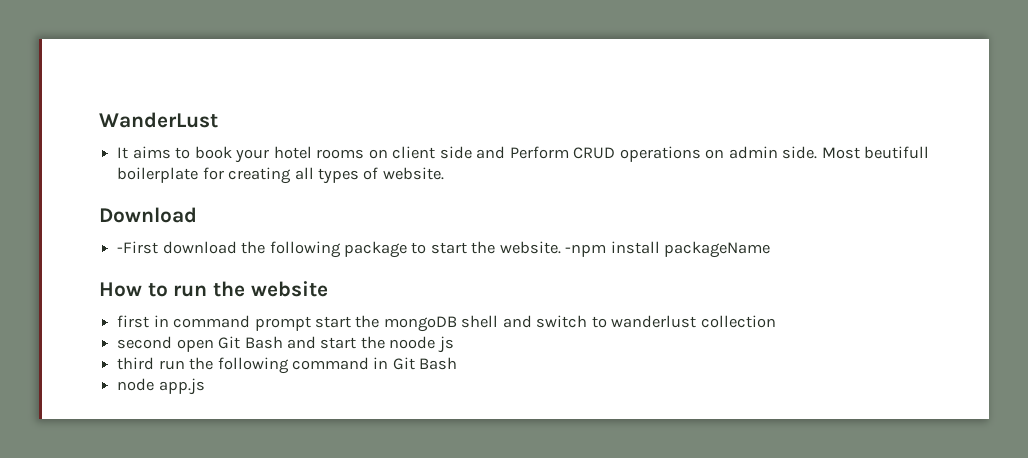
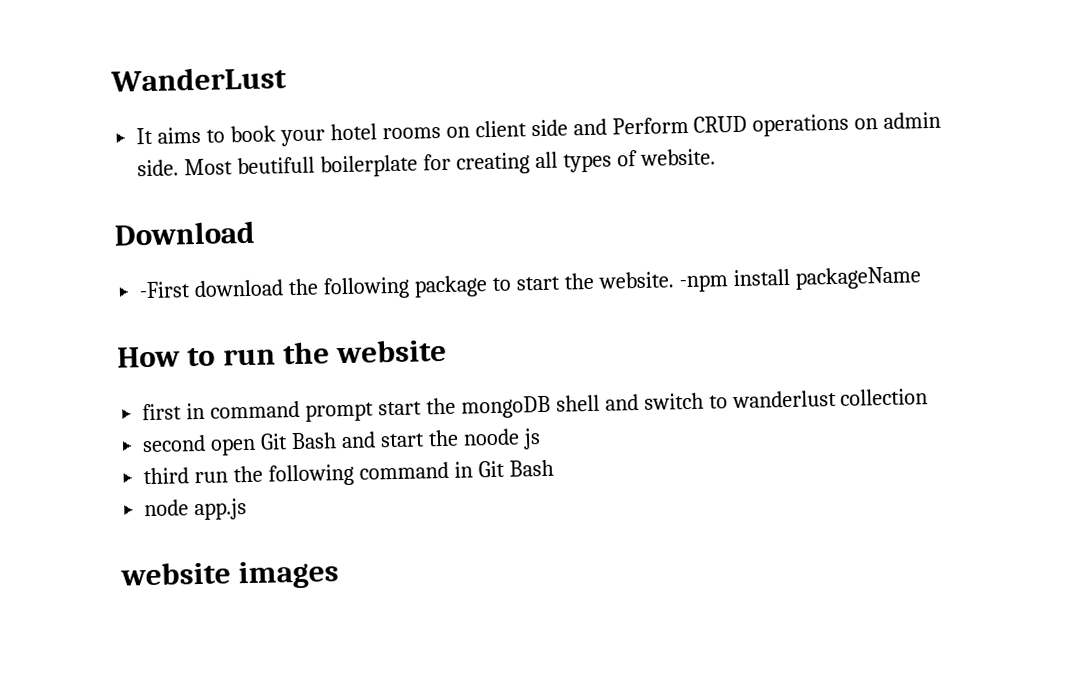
+ website images

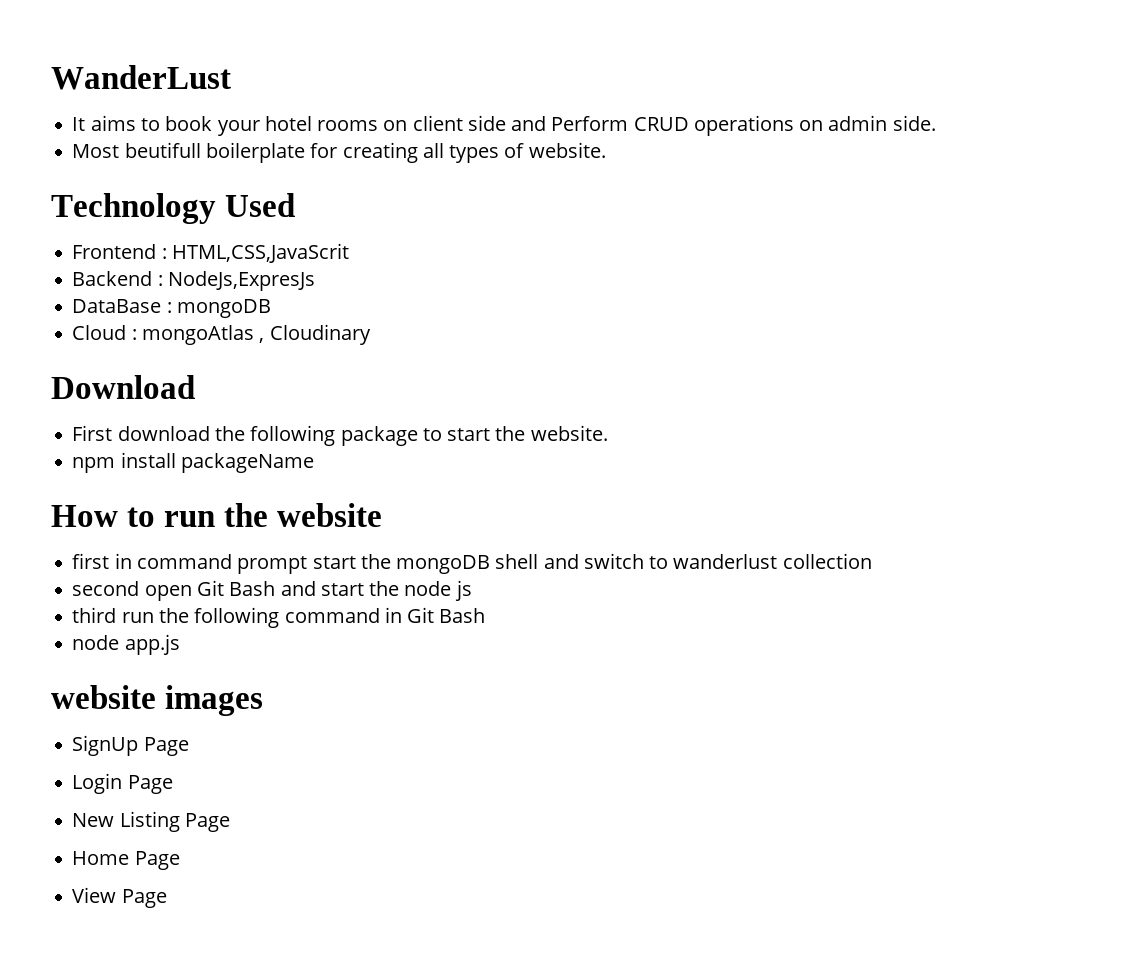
- It aims to book your hotel rooms on client side and Perform CRUD operations on admin side. Most beutifull boilerplate for creating all types of website.
+ It aims to book your hotel rooms on client side and Perform CRUD operations on admin side.
+ Most beutifull boilerplate for creating all types of website.
+ Technology Used
+ Frontend : HTML,CSS,JavaScrit
+ Backend : NodeJs,ExpresJs
+ DataBase : mongoDB
+ Cloud : mongoAtlas , Cloudinary
- -First download the following package to start the website. -npm install packageName
+ First download the following package to start the website.
+ npm install packageName
- second open Git Bash and start the noode js
+ second open Git Bash and start the node js
+ SignUp Page
+ Login Page
+ New Listing Page
+ Home Page
+ View Page

